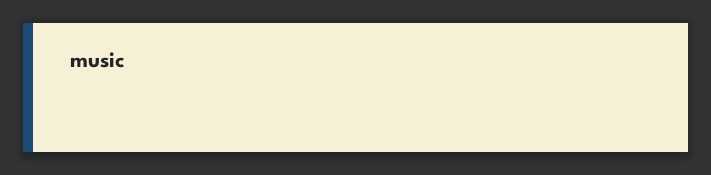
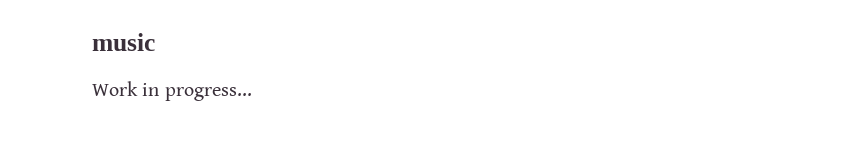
+ Work in progress...

